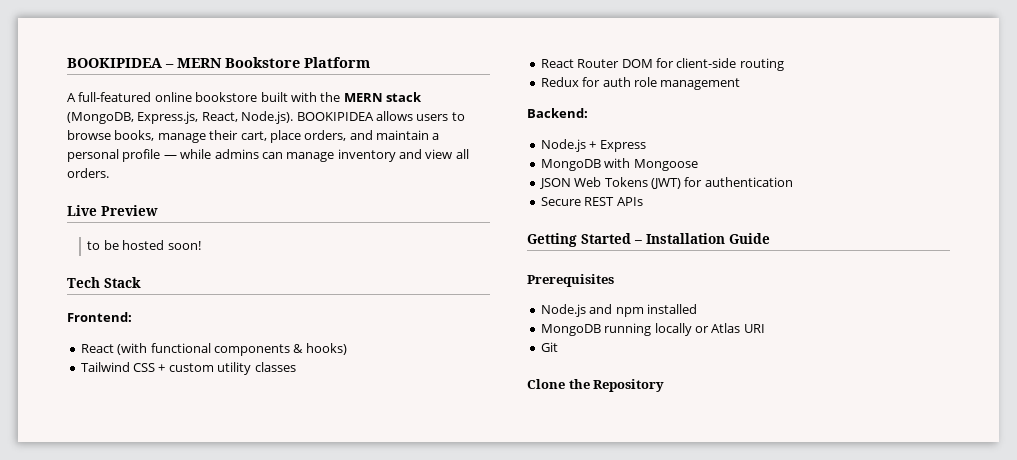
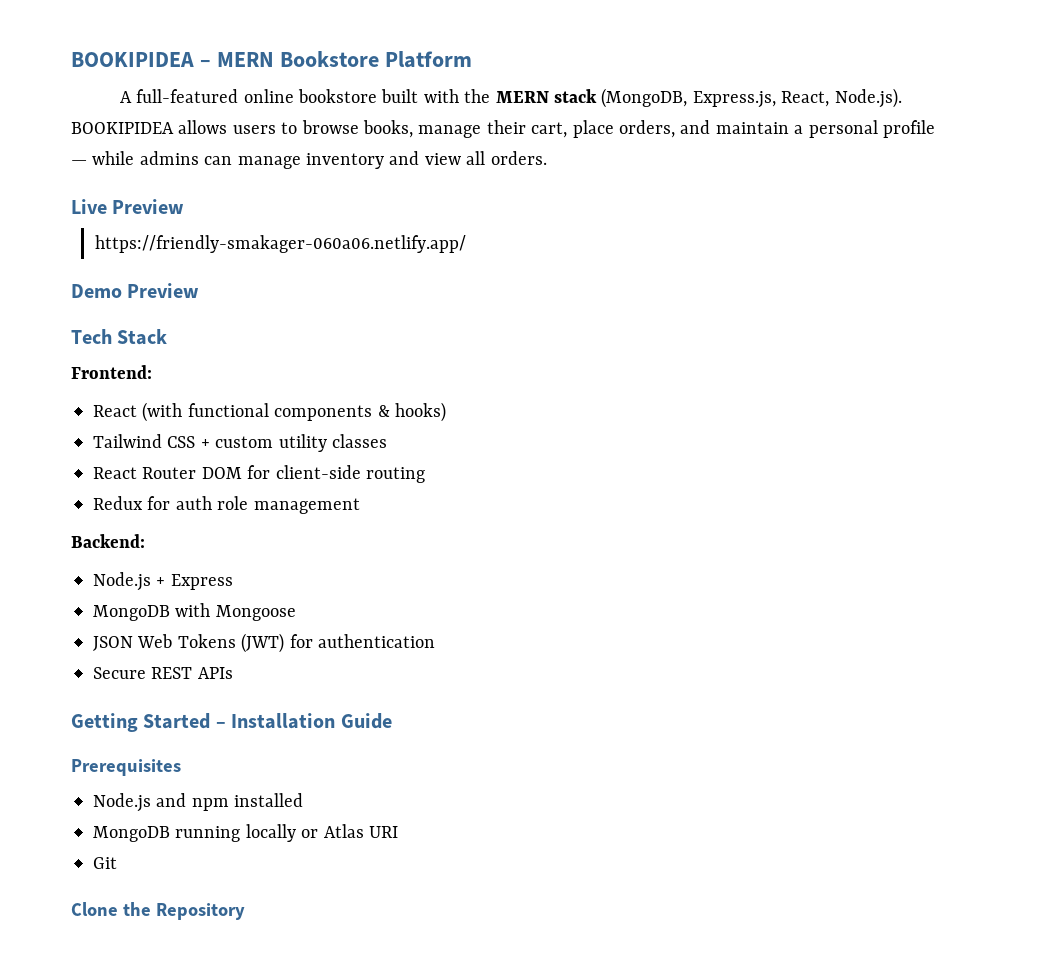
- to be hosted soon!
+ https://friendly-smakager-060a06.netlify.app/
+ Demo Preview

